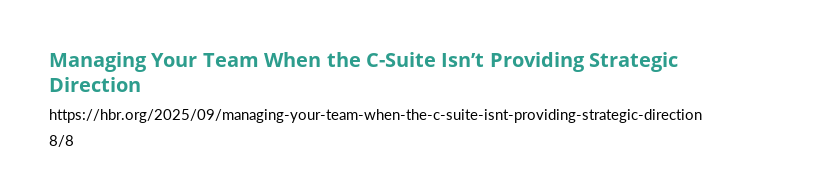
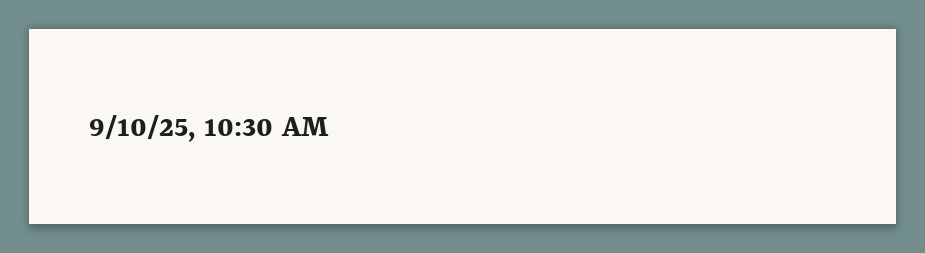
- Managing Your Team When the C-Suite Isn’t Providing Strategic Direction
- https://hbr.org/2025/09/managing-your-team-when-the-c-suite-isnt-providing-strategic-direction
- 8/8
+ 9/10/25, 10:30 AM

